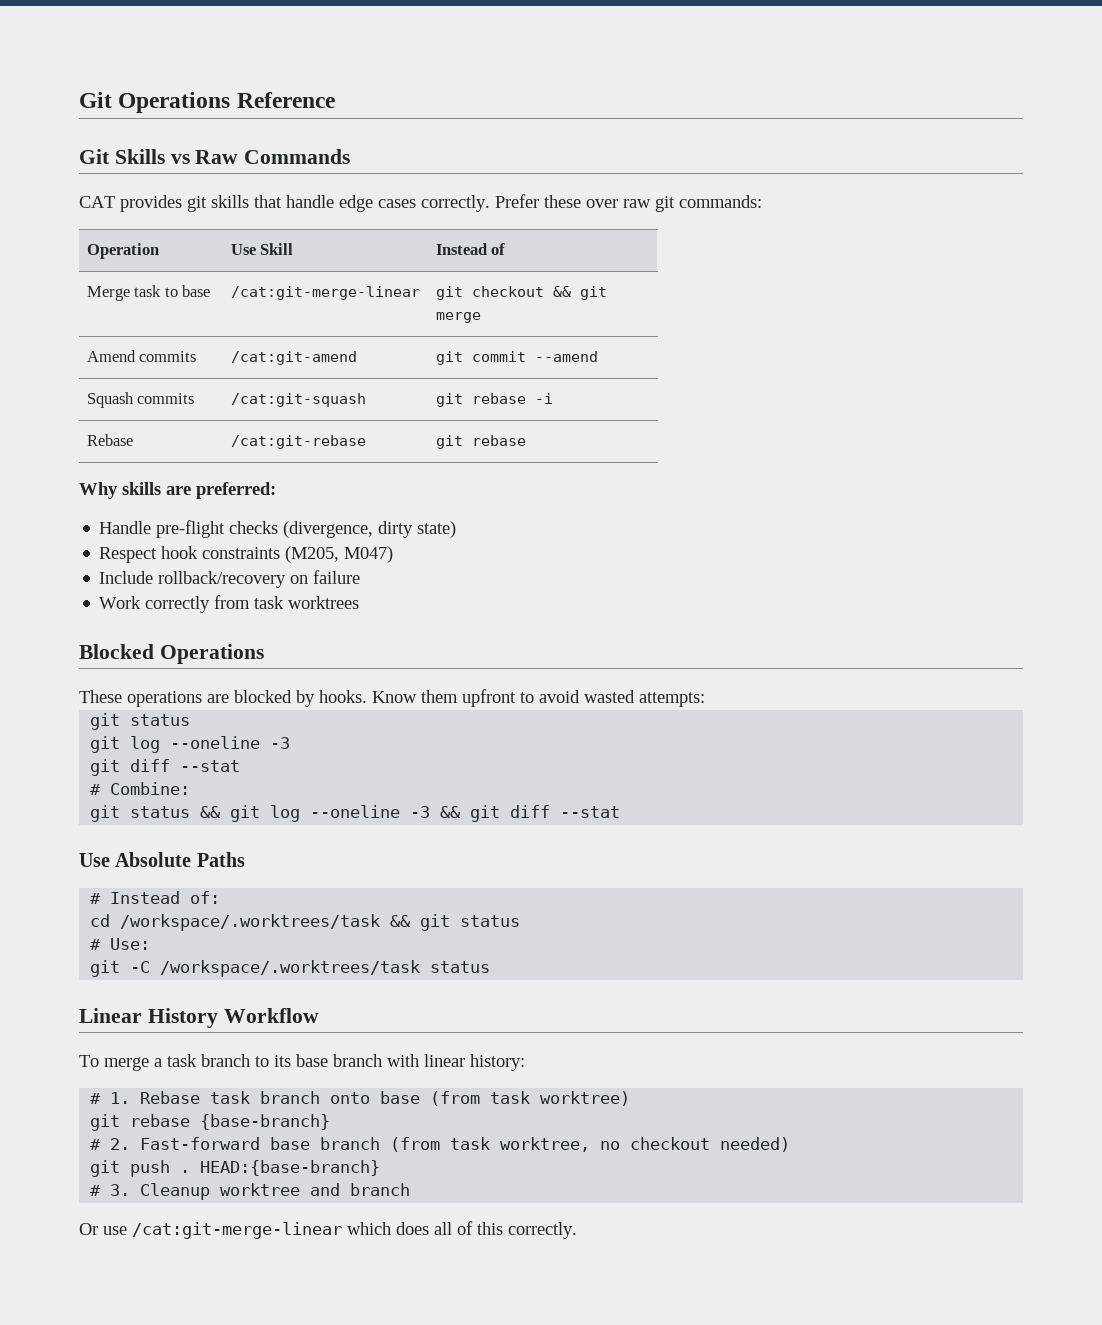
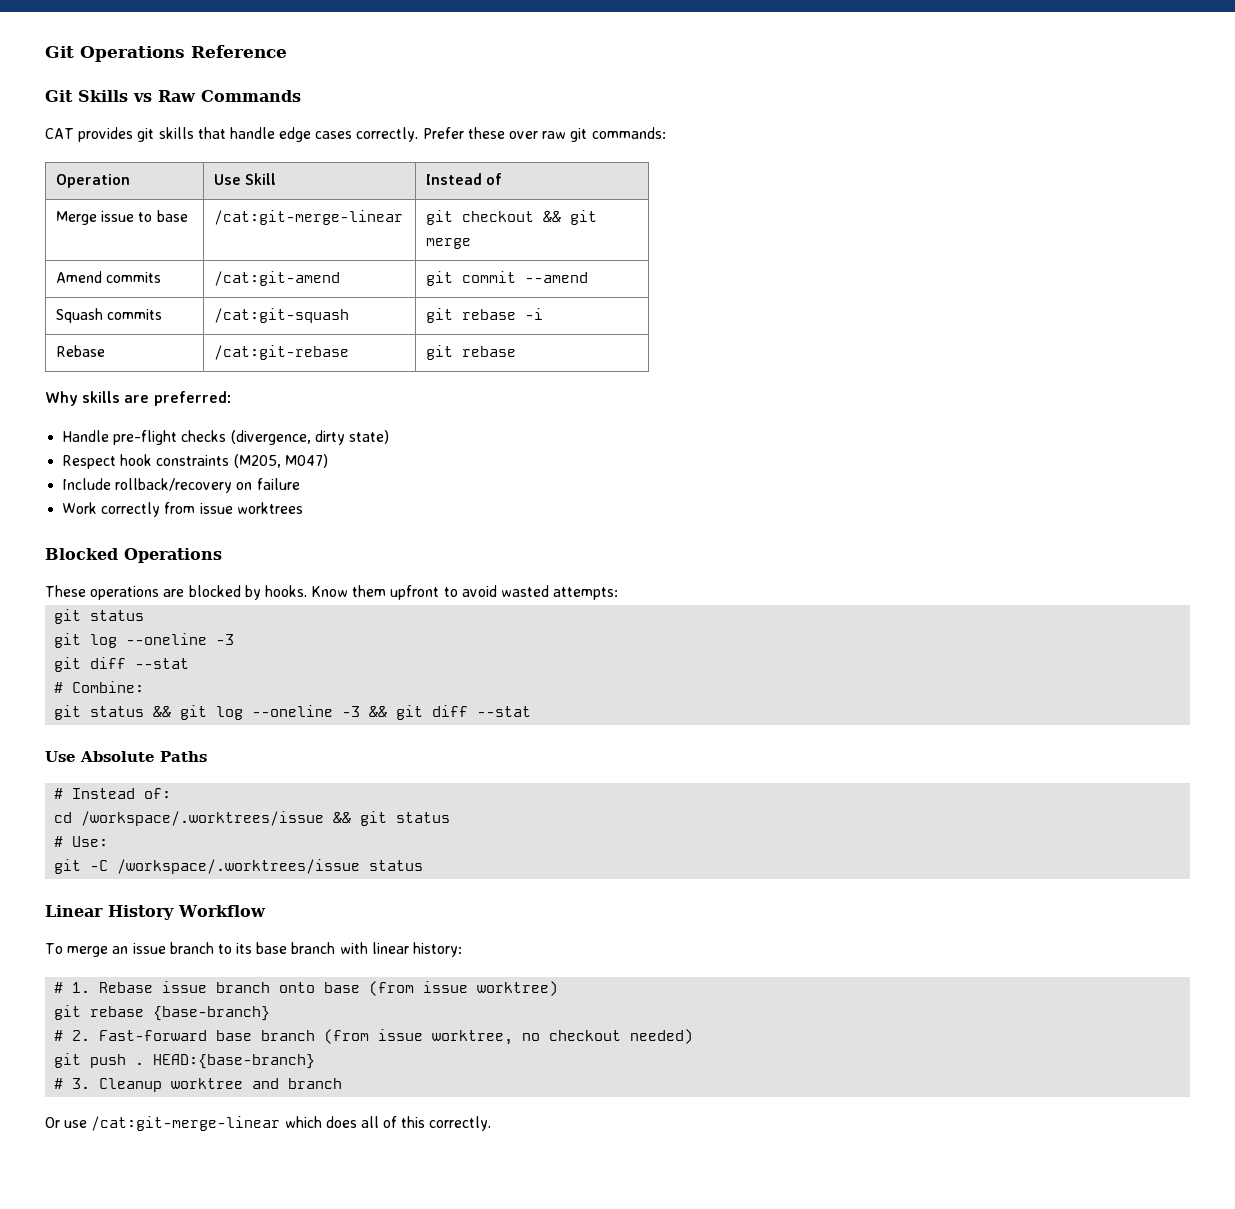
- Merge task to base | /cat:git-merge-linear | git checkout && git merge
+ Merge issue to base | /cat:git-merge-linear | git checkout && git merge
- Work correctly from task worktrees
+ Work correctly from issue worktrees
- cd /workspace/.worktrees/task && git status
+ cd /workspace/.worktrees/issue && git status
- git -C /workspace/.worktrees/task status
+ git -C /workspace/.worktrees/issue status
- To merge a task branch to its base branch with linear history:
+ To merge an issue branch to its base branch with linear history:
- # 1. Rebase task branch onto base (from task worktree)
+ # 1. Rebase issue branch onto base (from issue worktree)
- # 2. Fast-forward base branch (from task worktree, no checkout needed)
+ # 2. Fast-forward base branch (from issue worktree, no checkout needed)

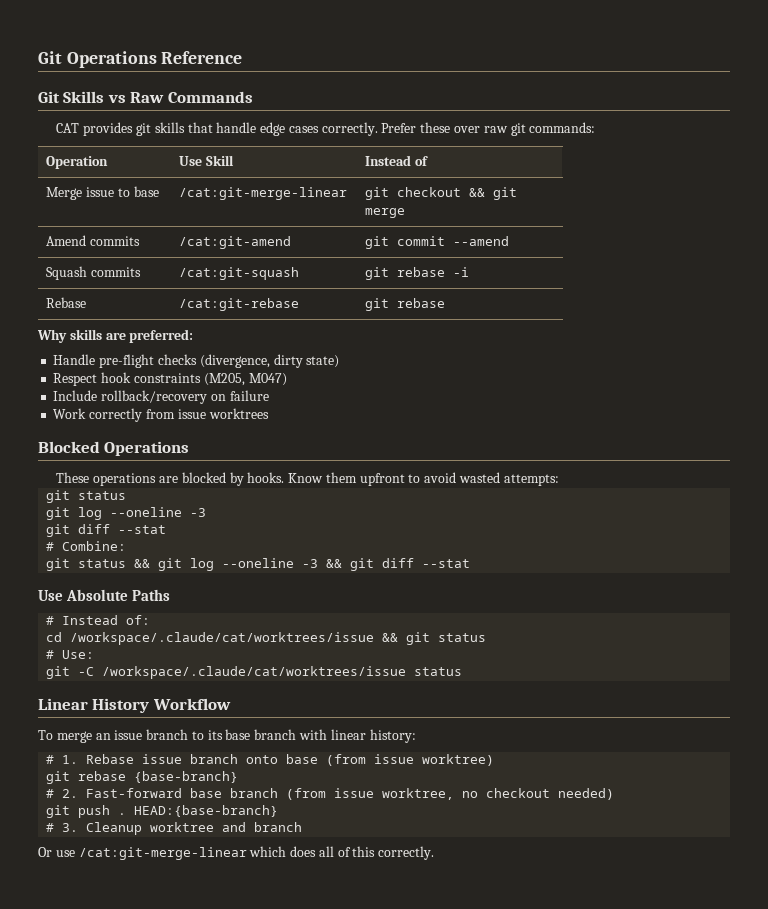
- cd /workspace/.worktrees/issue && git status
+ cd /workspace/.claude/cat/worktrees/issue && git status
- git -C /workspace/.worktrees/issue status
+ git -C /workspace/.claude/cat/worktrees/issue status

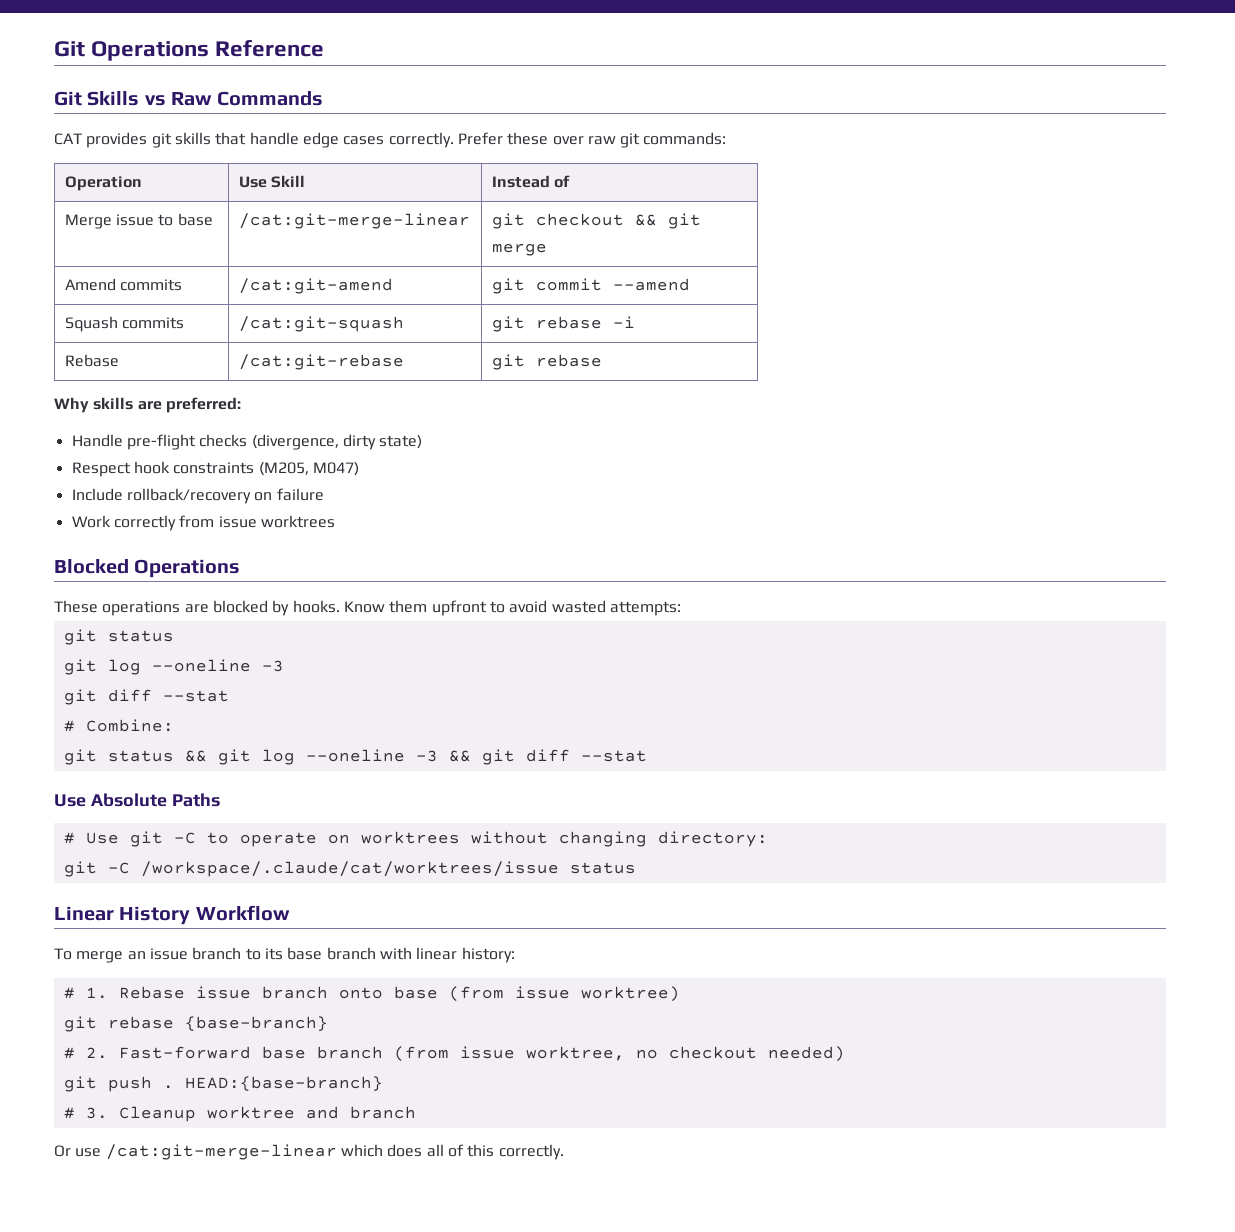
- # Instead of:
- cd /workspace/.claude/cat/worktrees/issue && git status
- # Use:
+ # Use git -C to operate on worktrees without changing directory:

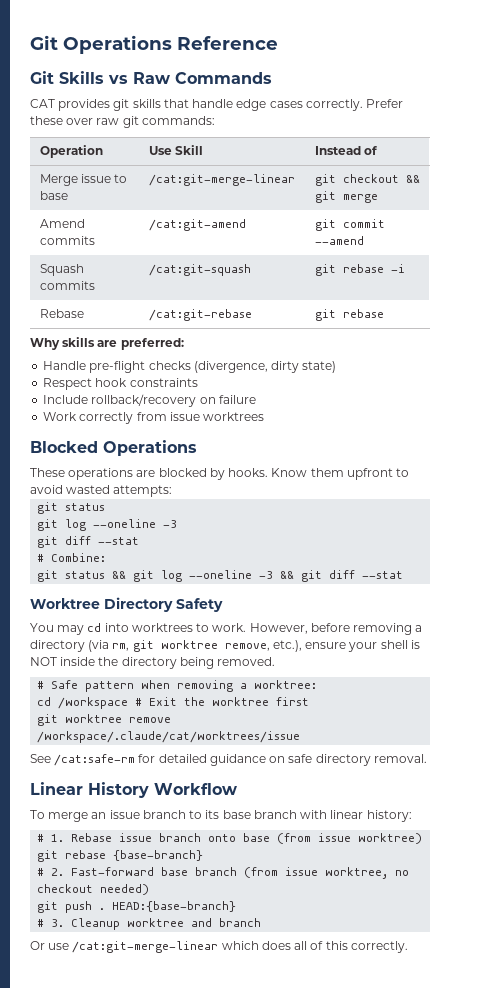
- Respect hook constraints (M205, M047)
+ Respect hook constraints
- Use Absolute Paths
- # Use git -C to operate on worktrees without changing directory:
- git -C /workspace/.claude/cat/worktrees/issue status
+ Worktree Directory Safety
+ You may cd into worktrees to work. However, before removing a directory (via rm, git worktree remove, etc.), ensure your shell is NOT inside the directory being removed.
+ # Safe pattern when removing a worktree:
+ cd /workspace # Exit the worktree first
+ git worktree remove /workspace/.claude/cat/worktrees/issue
+ See /cat:safe-rm for detailed guidance on safe directory removal.

